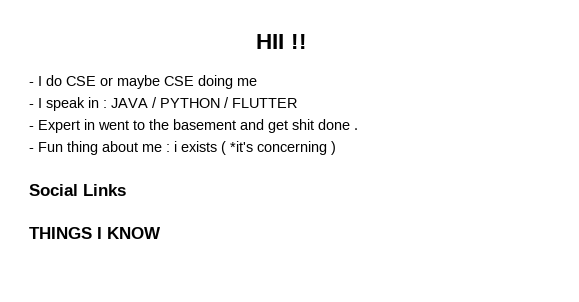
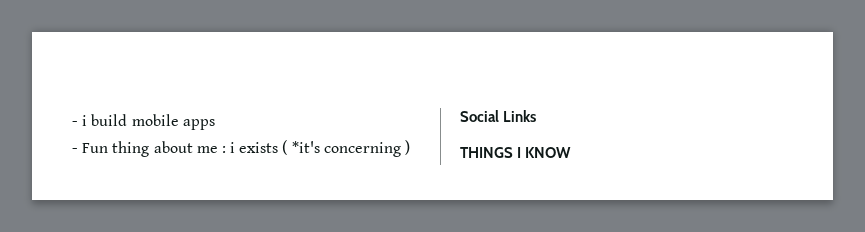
- HII !!
- - I do CSE or maybe CSE doing me
- - I speak in : JAVA / PYTHON / FLUTTER
- - Expert in went to the basement and get shit done .
+ - i build mobile apps

